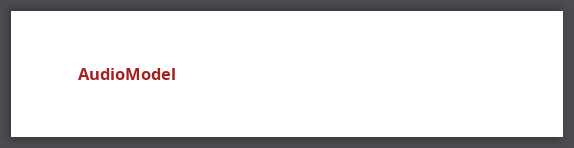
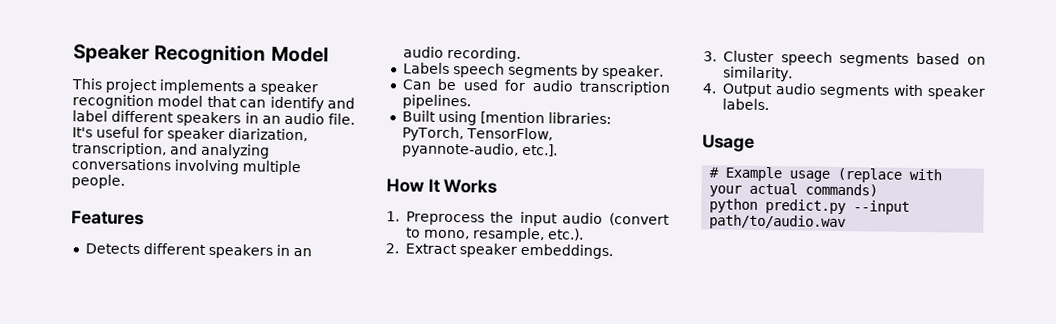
- AudioModel
+ Speaker Recognition Model
+ This project implements a speaker recognition model that can identify and label different speakers in an audio file. It's useful for speaker diarization, transcription, and analyzing conversations involving multiple people.
+ Features
+ Detects different speakers in an audio recording.
+ Labels speech segments by speaker.
+ Can be used for audio transcription pipelines.
+ Built using [mention libraries: PyTorch, TensorFlow, pyannote-audio, etc.].
+ How It Works
+ 1. Preprocess the input audio (convert to mono, resample, etc.).
+ 2. Extract speaker embeddings.
+ 3. Cluster speech segments based on similarity.
+ 4. Output audio segments with speaker labels.
+ Usage
+ # Example usage (replace with your actual commands)
+ python predict.py --input path/to/audio.wav

